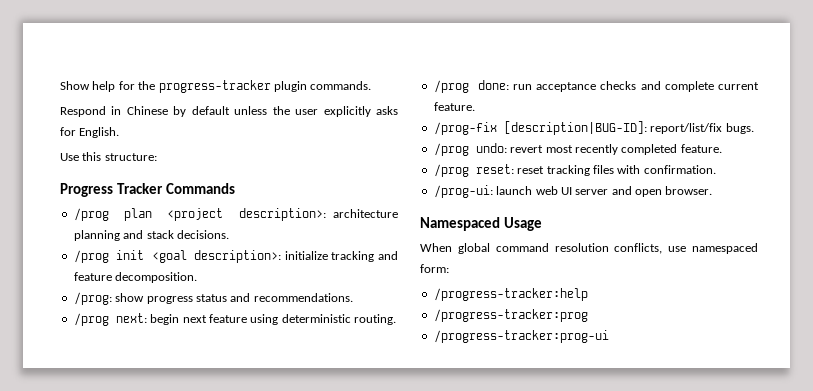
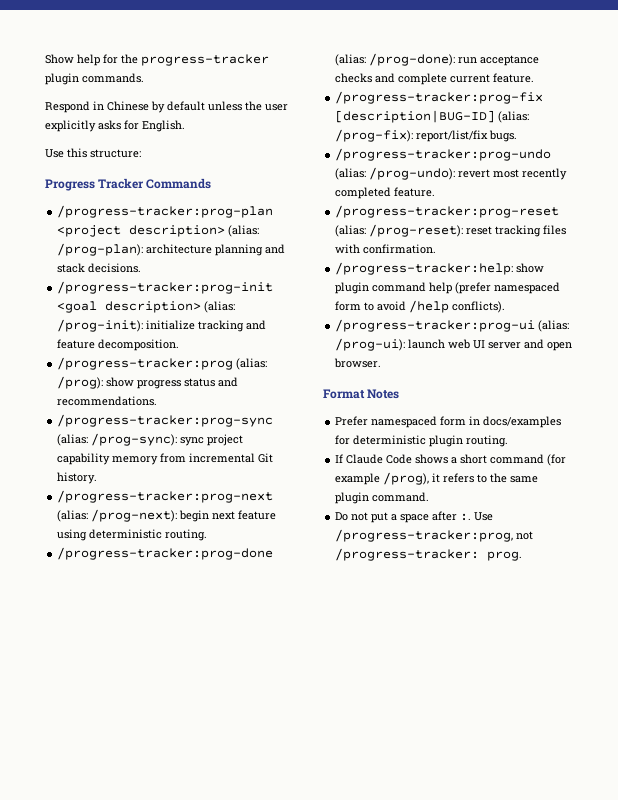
- /prog plan <project description>: architecture planning and stack decisions.
+ /progress-tracker:prog-plan <project description> (alias: /prog-plan): architecture planning and stack decisions.
- /prog init <goal description>: initialize tracking and feature decomposition.
+ /progress-tracker:prog-init <goal description> (alias: /prog-init): initialize tracking and feature decomposition.
- /prog: show progress status and recommendations.
+ /progress-tracker:prog (alias: /prog): show progress status and recommendations.
- /prog next: begin next feature using deterministic routing.
+ /progress-tracker:prog-sync (alias: /prog-sync): sync project capability memory from incremental Git history.
+ /progress-tracker:prog-next (alias: /prog-next): begin next feature using deterministic routing.
- /prog done: run acceptance checks and complete current feature.
+ /progress-tracker:prog-done (alias: /prog-done): run acceptance checks and complete current feature.
- /prog-fix [description|BUG-ID]: report/list/fix bugs.
+ /progress-tracker:prog-fix [description|BUG-ID] (alias: /prog-fix): report/list/fix bugs.
- /prog undo: revert most recently completed feature.
+ /progress-tracker:prog-undo (alias: /prog-undo): revert most recently completed feature.
- /prog reset: reset tracking files with confirmation.
+ /progress-tracker:prog-reset (alias: /prog-reset): reset tracking files with confirmation.
- /prog-ui: launch web UI server and open browser.
+ /progress-tracker:help: show plugin command help (prefer namespaced form to avoid /help conflicts).
+ /progress-tracker:prog-ui (alias: /prog-ui): launch web UI server and open browser.
- Namespaced Usage
- When global command resolution conflicts, use namespaced form:
- /progress-tracker:help
- /progress-tracker:prog
- /progress-tracker:prog-ui
+ Format Notes
+ Prefer namespaced form in docs/examples for deterministic plugin routing.
+ If Claude Code shows a short command (for example /prog), it refers to the same plugin command.
+ Do not put a space after :. Use /progress-tracker:prog, not /progress-tracker: prog.

